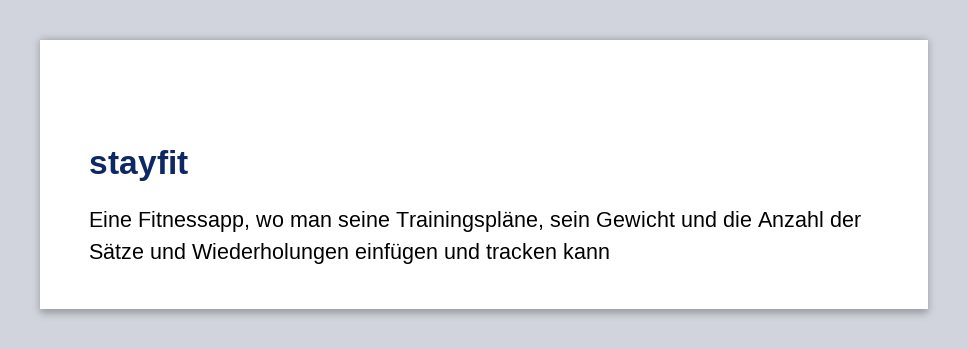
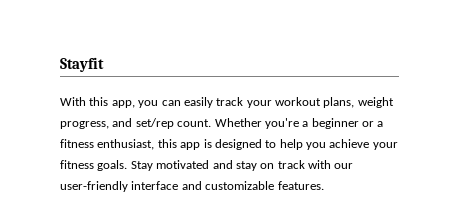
- stayfit
- Eine Fitnessapp, wo man seine Trainingspläne, sein Gewicht und die Anzahl der Sätze und Wiederholungen einfügen und tracken kann
+ Stayfit
+ With this app, you can easily track your workout plans, weight progress, and set/rep count. Whether you're a beginner or a fitness enthusiast, this app is designed to help you achieve your fitness goals. Stay motivated and stay on track with our user-friendly interface and customizable features.

